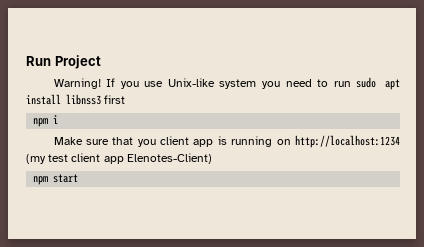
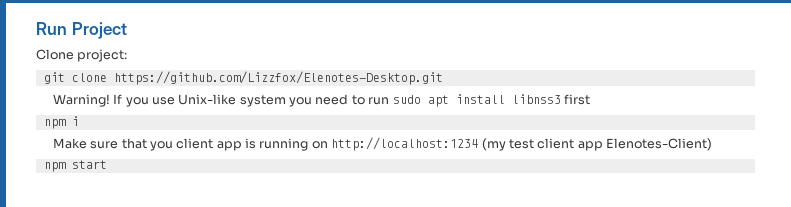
+ Clone project:
+ git clone https://github.com/Lizzfox/Elenotes-Desktop.git

